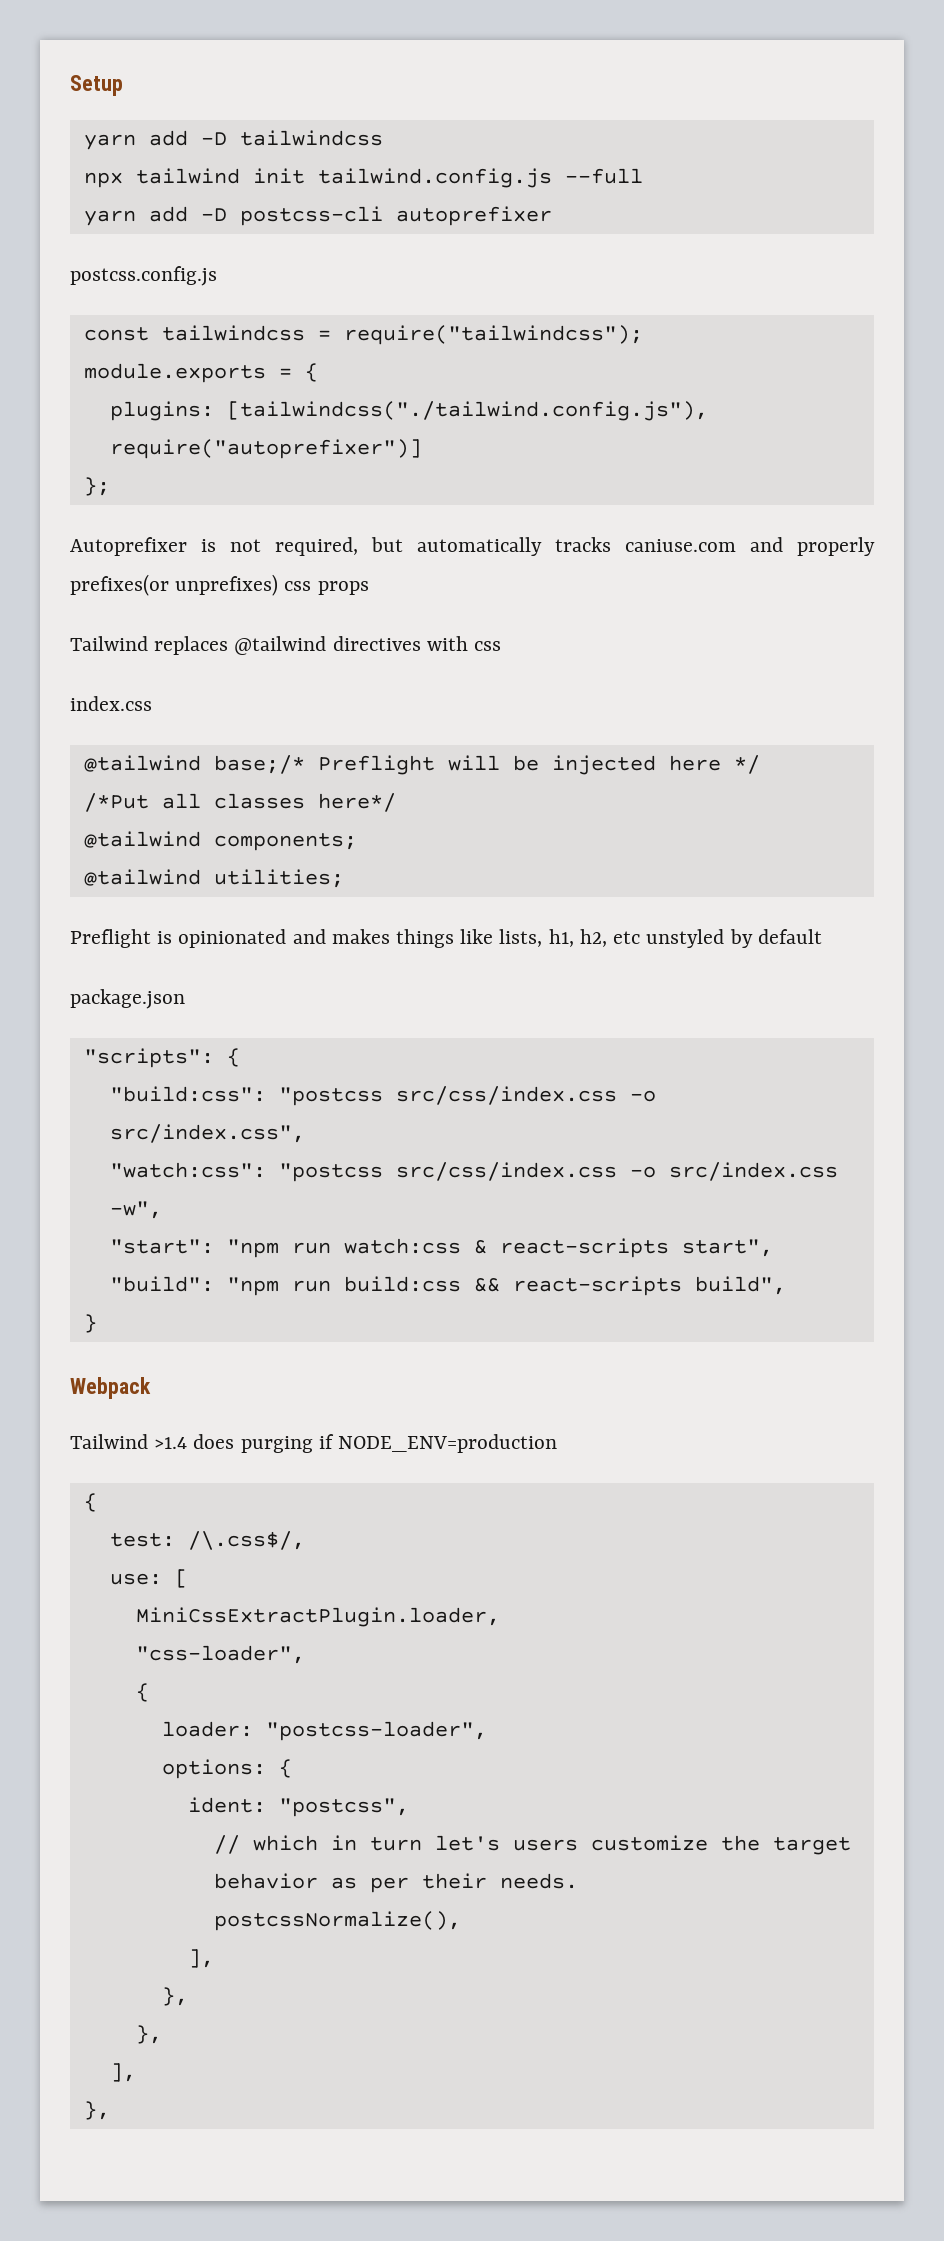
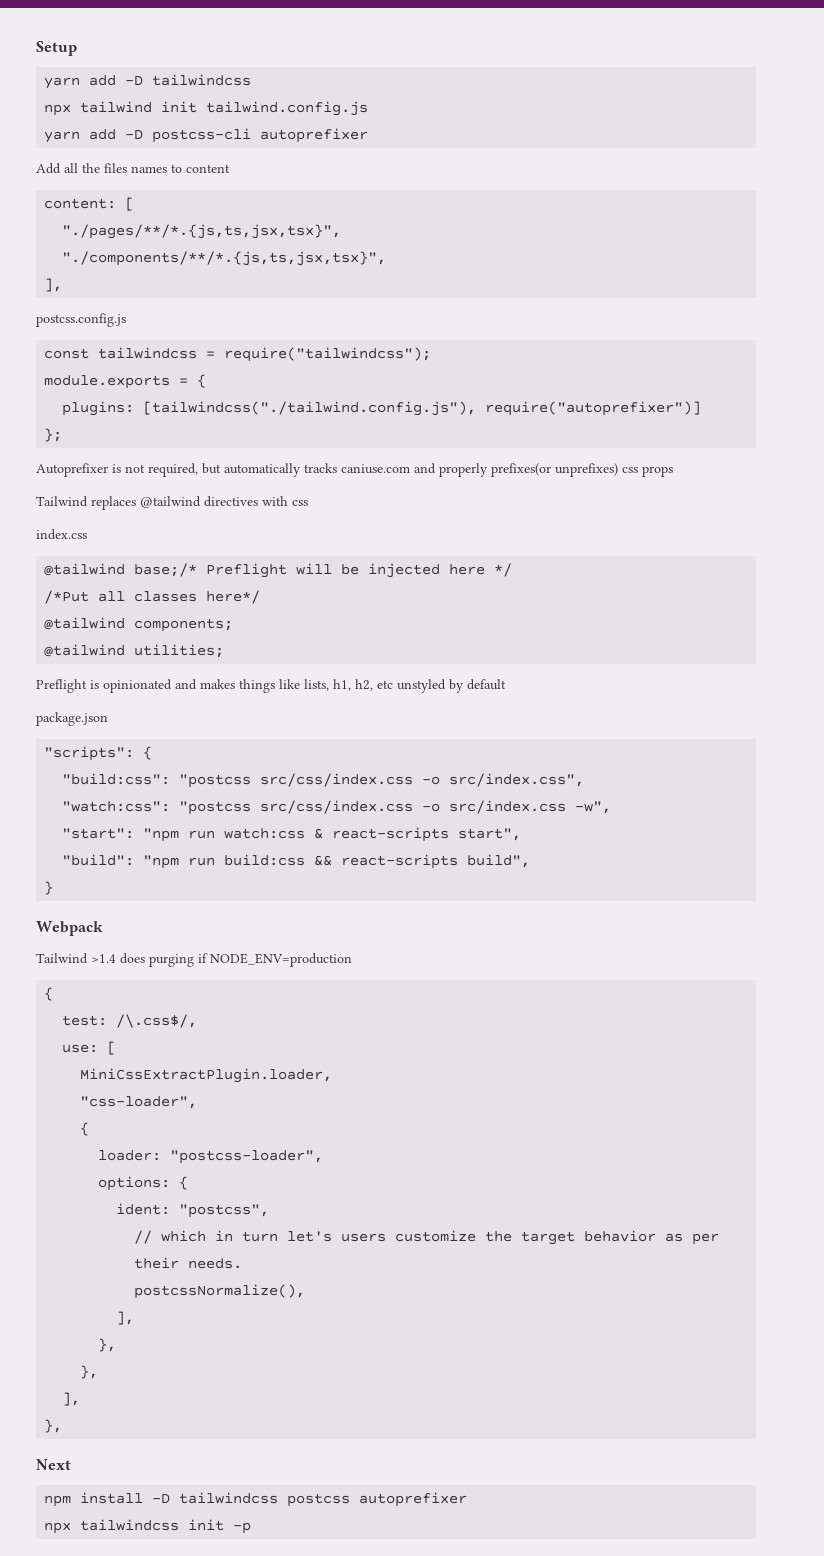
- npx tailwind init tailwind.config.js --full
+ npx tailwind init tailwind.config.js
+ Add all the files names to content
+ content: [
+ "./pages/**/*.{js,ts,jsx,tsx}",
+ "./components/**/*.{js,ts,jsx,tsx}",
+ ],
+ Next
+ npm install -D tailwindcss postcss autoprefixer
+ npx tailwindcss init -p

